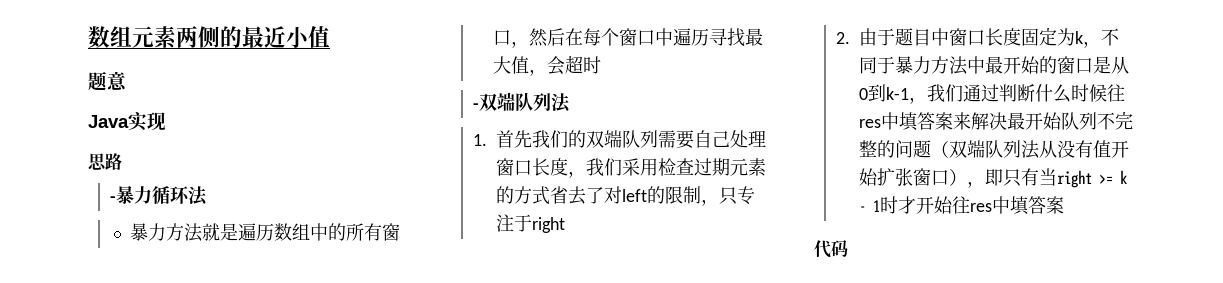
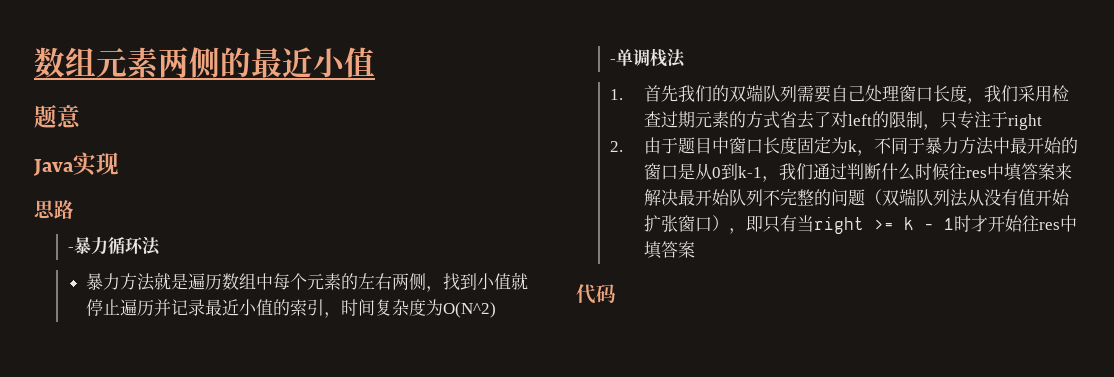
- 暴力方法就是遍历数组中的所有窗口，然后在每个窗口中遍历寻找最大值，会超时
- -双端队列法
+ 暴力方法就是遍历数组中每个元素的左右两侧，找到小值就停止遍历并记录最近小值的索引，时间复杂度为O(N^2)
+ -单调栈法

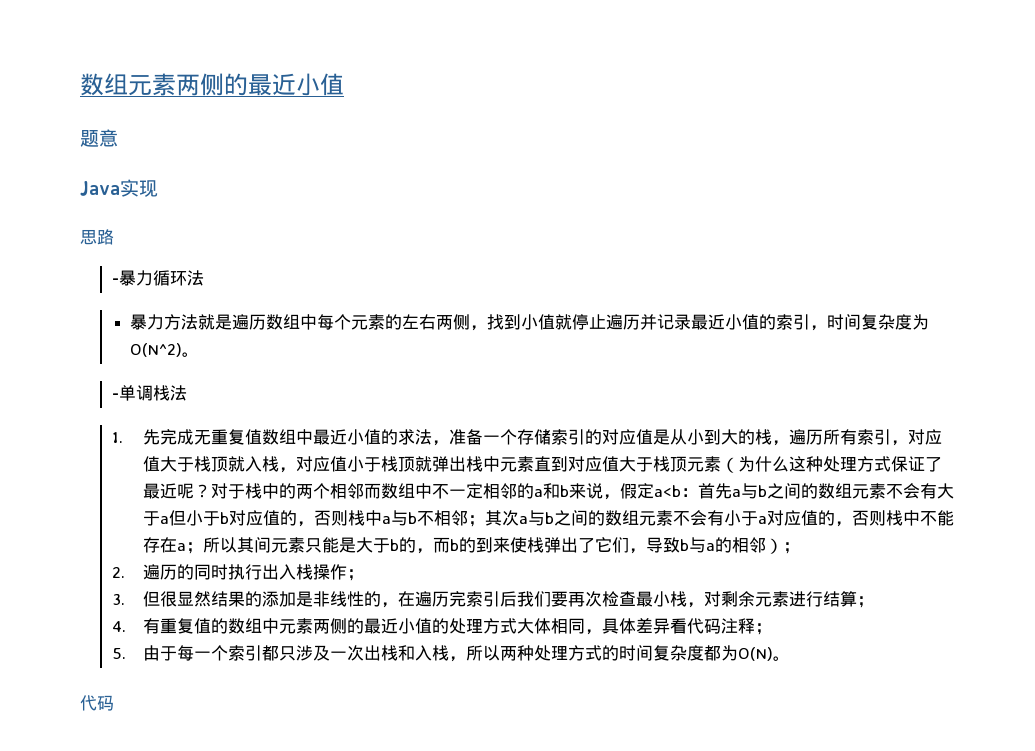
- 暴力方法就是遍历数组中每个元素的左右两侧，找到小值就停止遍历并记录最近小值的索引，时间复杂度为O(N^2)
+ 暴力方法就是遍历数组中每个元素的左右两侧，找到小值就停止遍历并记录最近小值的索引，时间复杂度为O(N^2)。
- 1.首先我们的双端队列需要自己处理窗口长度，我们采用检查过期元素的方式省去了对left的限制，只专注于right
- 2.由于题目中窗口长度固定为k，不同于暴力方法中最开始的窗口是从0到k-1，我们通过判断什么时候往res中填答案来解决最开始队列不完整的问题（双端队列法从没有值开始扩张窗口），即只有当right >= k - 1时才开始往res中填答案
+ 1.先完成无重复值数组中最近小值的求法，准备一个存储索引的对应值是从小到大的栈，遍历所有索引，对应值大于栈顶就入栈，对应值小于栈顶就弹出栈中元素直到对应值大于栈顶元素（为什么这种处理方式保证了最近呢？对于栈中的两个相邻而数组中不一定相邻的a和b来说，假定a<b：首先a与b之间的数组元素不会有大于a但小于b对应值的，否则栈中a与b不相邻；其次a与b之间的数组元素不会有小于a对应值的，否则栈中不能存在a；所以其间元素只能是大于b的，而b的到来使栈弹出了它们，导致b与a的相邻）；
+ 2.遍历的同时执行出入栈操作；
+ 3.但很显然结果的添加是非线性的，在遍历完索引后我们要再次检查最小栈，对剩余元素进行结算；
+ 4.有重复值的数组中元素两侧的最近小值的处理方式大体相同，具体差异看代码注释；
+ 5.由于每一个索引都只涉及一次出栈和入栈，所以两种处理方式的时间复杂度都为O(N)。

